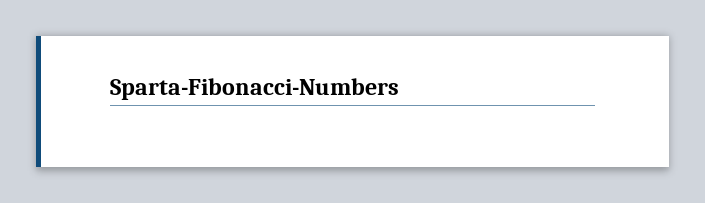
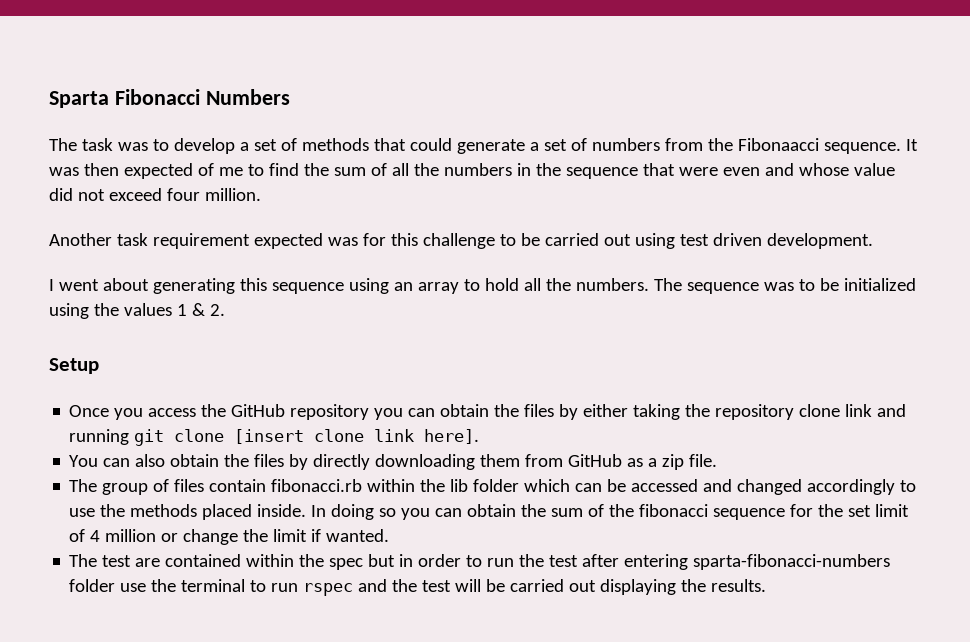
- Sparta-Fibonacci-Numbers
+ Sparta Fibonacci Numbers
+ The task was to develop a set of methods that could generate a set of numbers from the Fibonaacci sequence. It was then expected of me to find the sum of all the numbers in the sequence that were even and whose value did not exceed four million.
+ Another task requirement expected was for this challenge to be carried out using test driven development.
+ I went about generating this sequence using an array to hold all the numbers. The sequence was to be initialized using the values 1 & 2.
+ Setup
+ Once you access the GitHub repository you can obtain the files by either taking the repository clone link and running git clone [insert clone link here].
+ You can also obtain the files by directly downloading them from GitHub as a zip file.
+ The group of files contain fibonacci.rb within the lib folder which can be accessed and changed accordingly to use the methods placed inside. In doing so you can obtain the sum of the fibonacci sequence for the set limit of 4 million or change the limit if wanted.
+ The test are contained within the spec but in order to run the test after entering sparta-fibonacci-numbers folder use the terminal to run rspec and the test will be carried out displaying the results.

